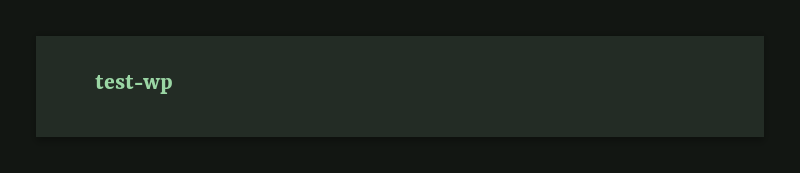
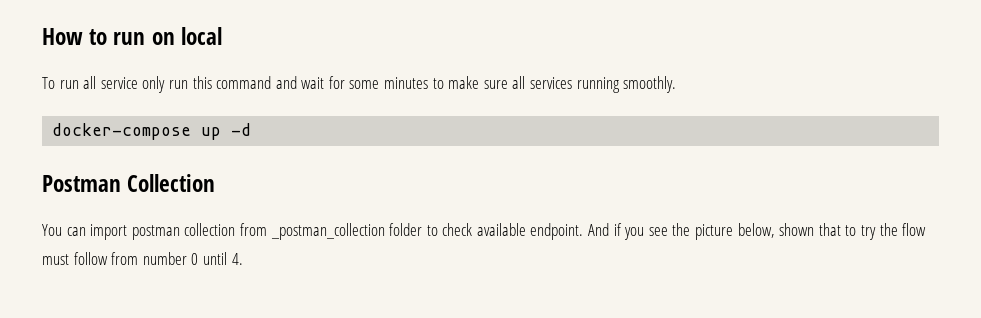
- test-wp
+ How to run on local
+ To run all service only run this command and wait for some minutes to make sure all services running smoothly.
+ docker-compose up -d
+ Postman Collection
+ You can import postman collection from _postman_collection folder to check available endpoint. And if you see the picture below, shown that to try the flow must follow from number 0 until 4.

